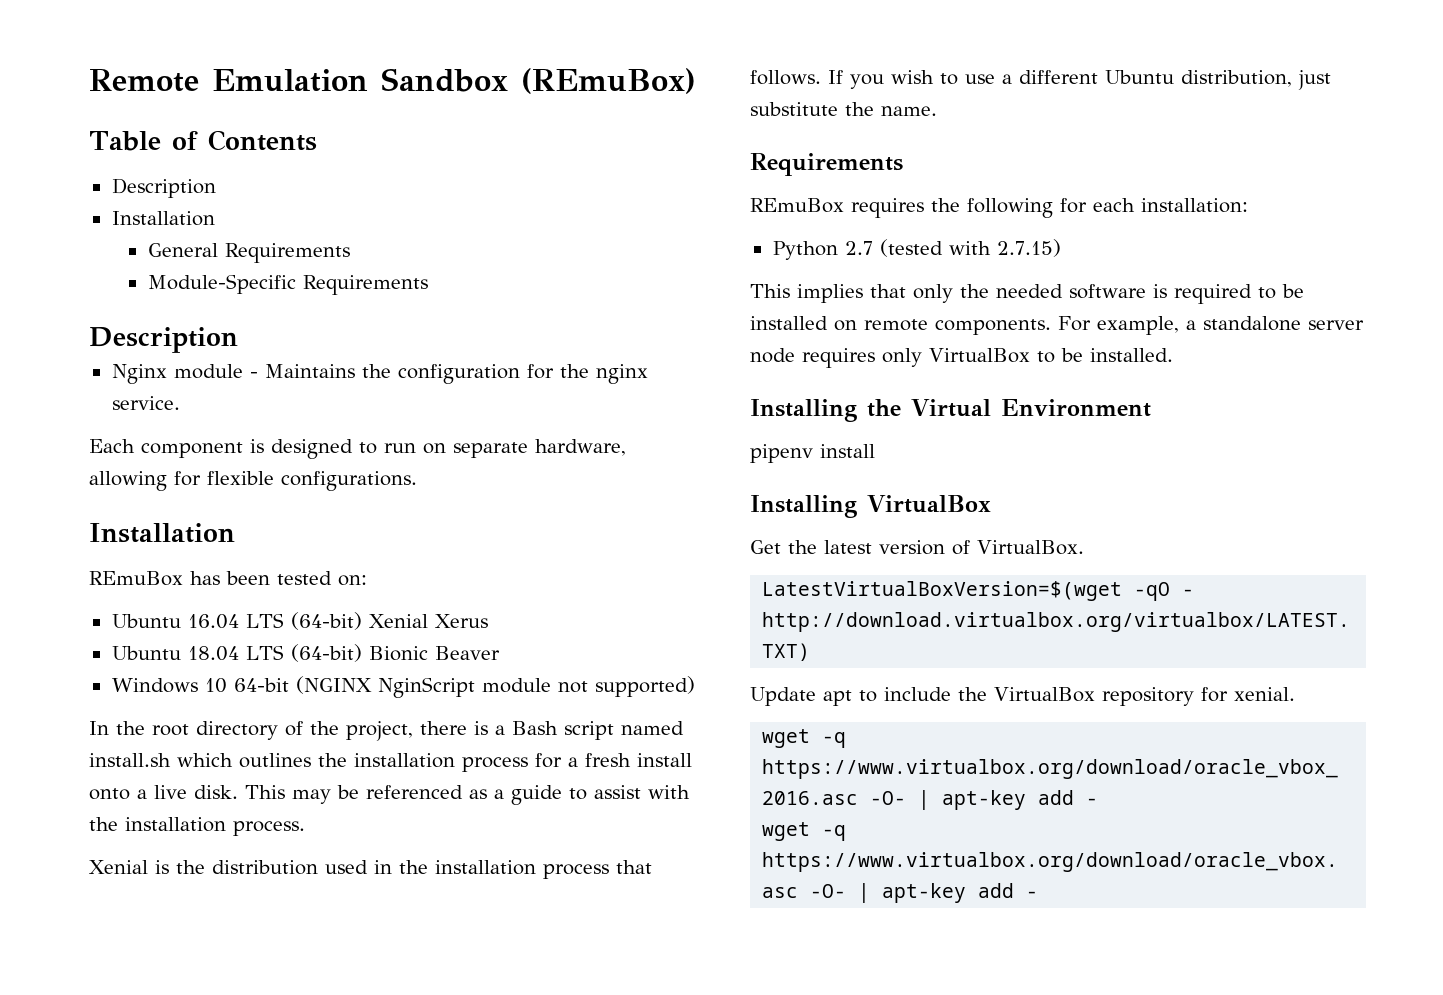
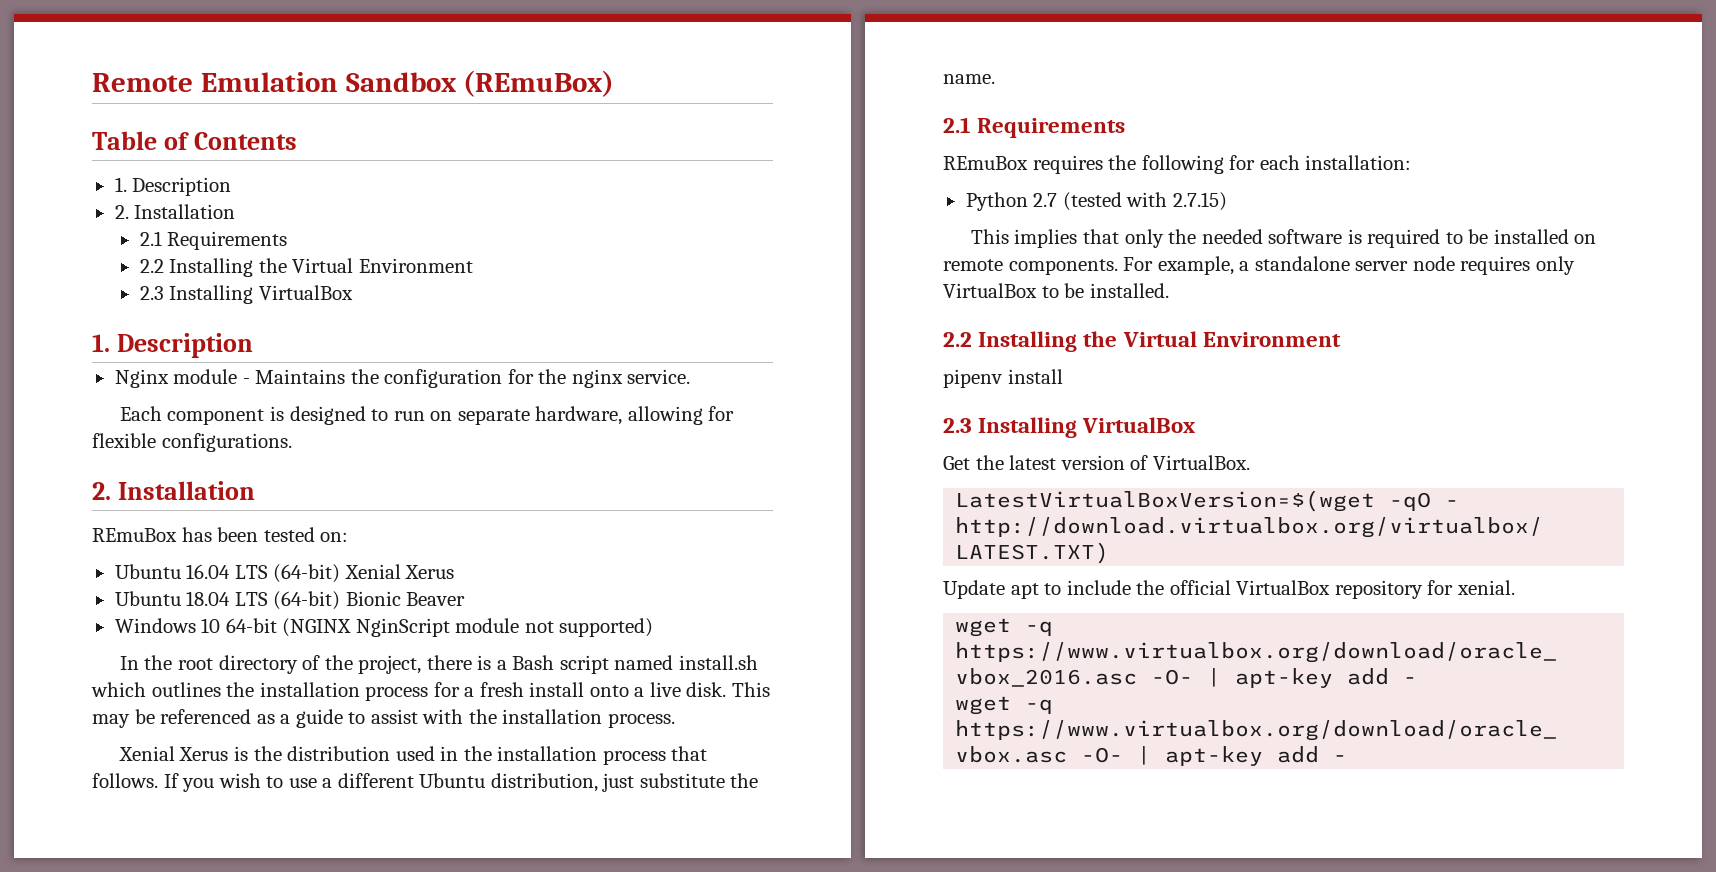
  Table of Contents
- Description
- Installation
- General Requirements
- Module-Specific Requirements
- Description
+ 1. Description
+ 2. Installation
+ 2.1 Requirements
+ 2.2 Installing the Virtual Environment
+ 2.3 Installing VirtualBox
+ 1. Description
  Each component is designed to run on separate hardware, allowing for flexible configurations.
- Installation
+ 2. Installation
- Xenial is the distribution used in the installation process that follows.
+ Xenial Xerus is the distribution used in the installation process that follows.
  If you wish to use a different Ubuntu distribution, just substitute the name.
- Requirements
+ 2.1 Requirements
  For example, a standalone server node requires only VirtualBox to be installed.
- Installing the Virtual Environment
+ 2.2 Installing the Virtual Environment
  pipenv install
- Installing VirtualBox
+ 2.3 Installing VirtualBox
- Update apt to include the VirtualBox repository for xenial.
+ Update apt to include the official VirtualBox repository for xenial.

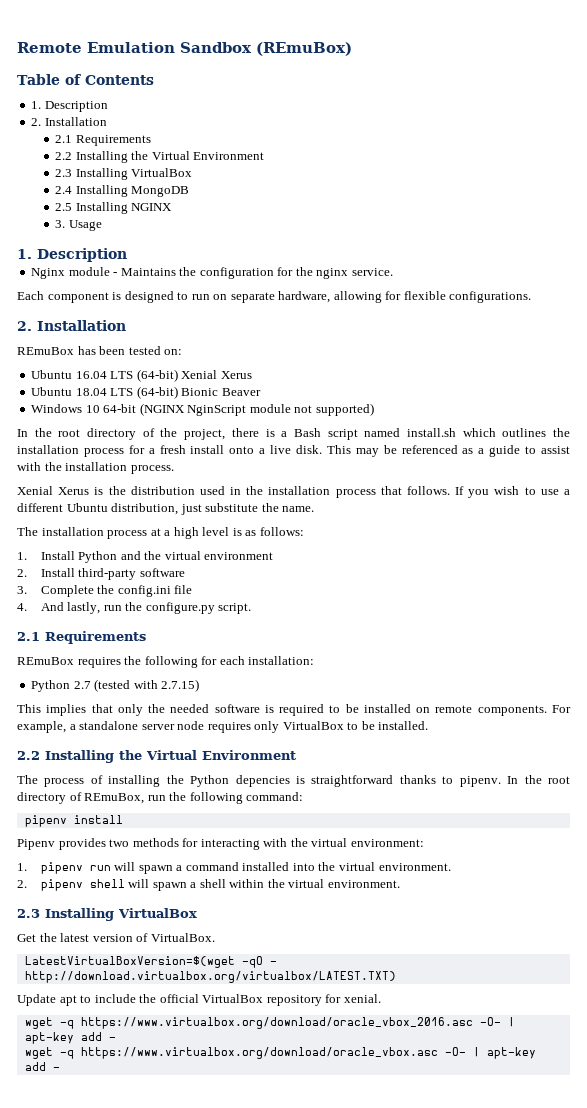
+ 2.4 Installing MongoDB
+ 2.5 Installing NGINX
+ 3. Usage
+ The installation process at a high level is as follows:
+ 1. Install Python and the virtual environment
+ 2. Install third-party software
+ 3. Complete the config.ini file
+ 4. And lastly, run the configure.py script.
+ The process of installing the Python depencies is straightforward thanks to pipenv. In the root directory of REmuBox, run the following command:
  pipenv install
+ Pipenv provides two methods for interacting with the virtual environment:
+ 1. pipenv run will spawn a command installed into the virtual environment.
+ 2. pipenv shell will spawn a shell within the virtual environment.

